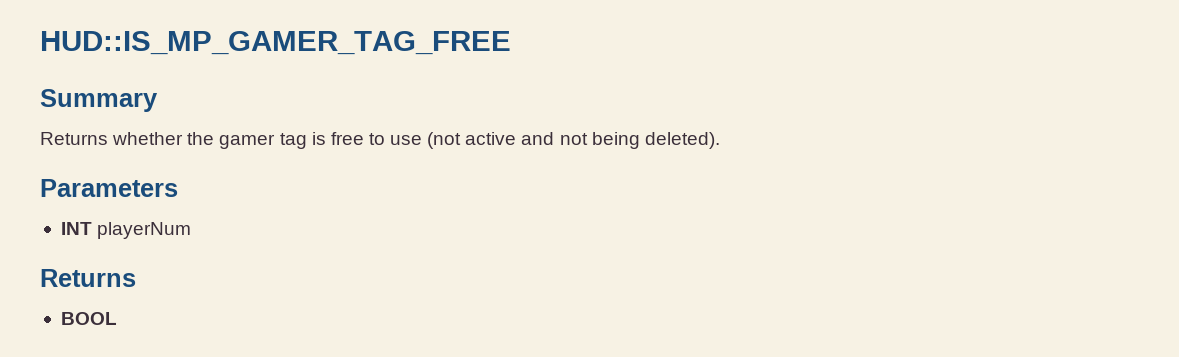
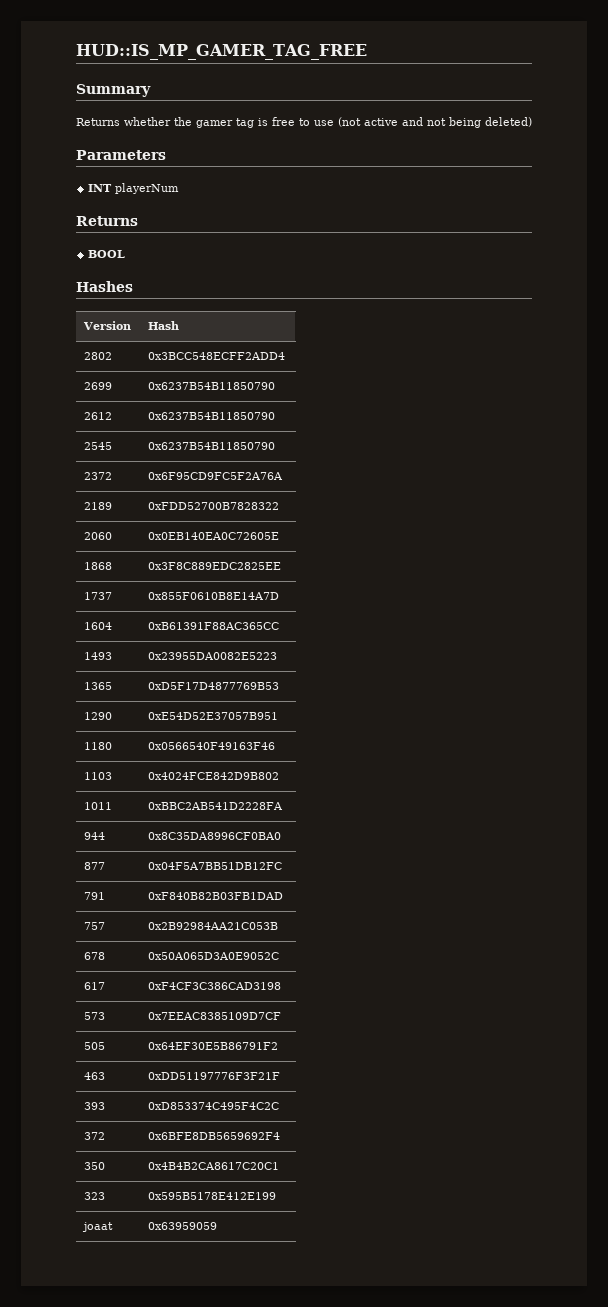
- Returns whether the gamer tag is free to use (not active and not being deleted).
+ Returns whether the gamer tag is free to use (not active and not being deleted)
+ Hashes
+ Version | Hash
+ 2802 | 0x3BCC548ECFF2ADD4
+ 2699 | 0x6237B54B11850790
+ 2612 | 0x6237B54B11850790
+ 2545 | 0x6237B54B11850790
+ 2372 | 0x6F95CD9FC5F2A76A
+ 2189 | 0xFDD52700B7828322
+ 2060 | 0x0EB140EA0C72605E
+ 1868 | 0x3F8C889EDC2825EE
+ 1737 | 0x855F0610B8E14A7D
+ 1604 | 0xB61391F88AC365CC
+ 1493 | 0x23955DA0082E5223
+ 1365 | 0xD5F17D4877769B53
+ 1290 | 0xE54D52E37057B951
+ 1180 | 0x0566540F49163F46
+ 1103 | 0x4024FCE842D9B802
+ 1011 | 0xBBC2AB541D2228FA
+ 944 | 0x8C35DA8996CF0BA0
+ 877 | 0x04F5A7BB51DB12FC
+ 791 | 0xF840B82B03FB1DAD
+ 757 | 0x2B92984AA21C053B
+ 678 | 0x50A065D3A0E9052C
+ 617 | 0xF4CF3C386CAD3198
+ 573 | 0x7EEAC8385109D7CF
+ 505 | 0x64EF30E5B86791F2
+ 463 | 0xDD51197776F3F21F
+ 393 | 0xD853374C495F4C2C
+ 372 | 0x6BFE8DB5659692F4
+ 350 | 0x4B4B2CA8617C20C1
+ 323 | 0x595B5178E412E199
+ joaat | 0x63959059

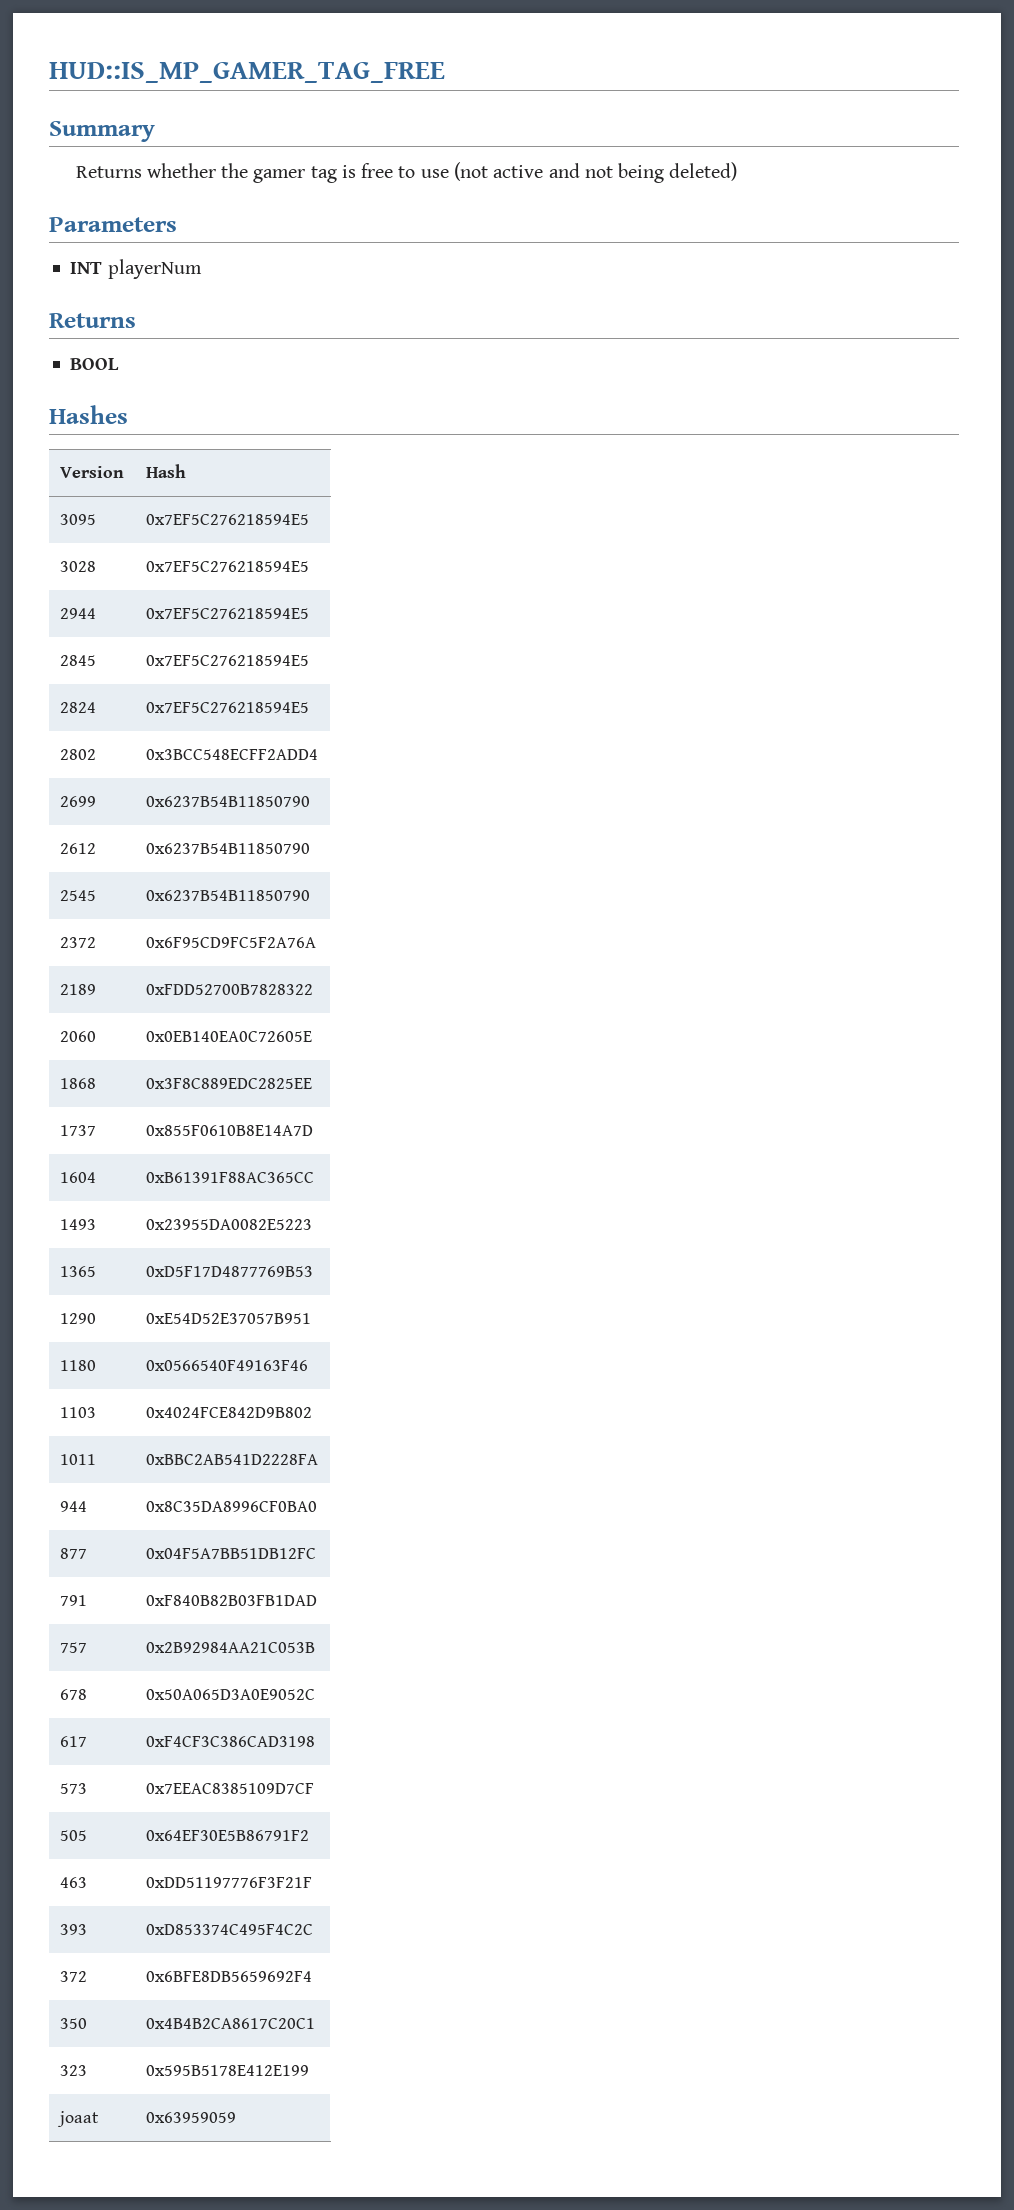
+ 3095 | 0x7EF5C276218594E5
+ 3028 | 0x7EF5C276218594E5
+ 2944 | 0x7EF5C276218594E5
+ 2845 | 0x7EF5C276218594E5
+ 2824 | 0x7EF5C276218594E5

